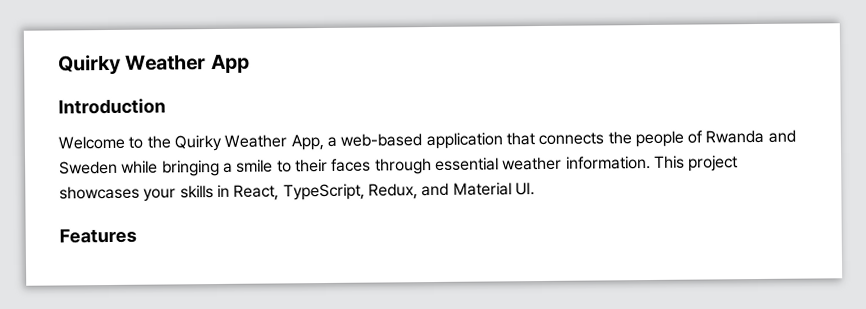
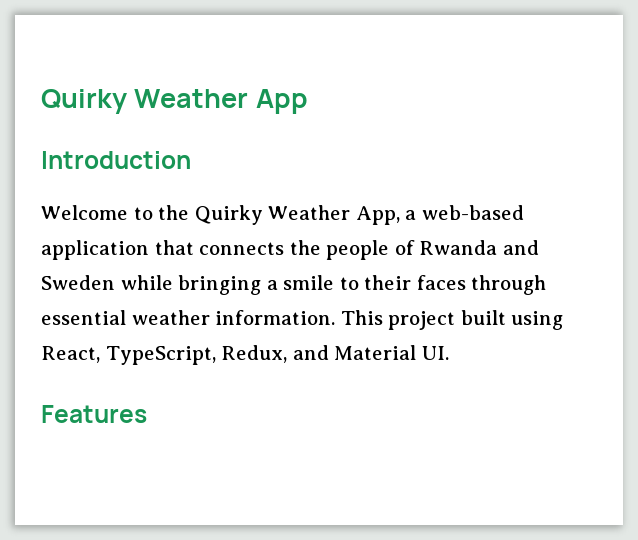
- This project showcases your skills in React, TypeScript, Redux, and Material UI.
+ This project built using React, TypeScript, Redux, and Material UI.

